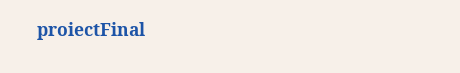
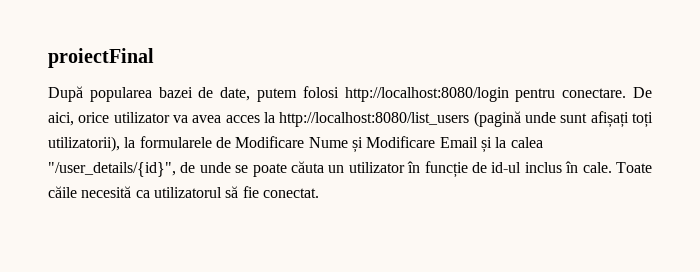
+ După popularea bazei de date, putem folosi http://localhost:8080/login pentru conectare. De aici, orice utilizator va avea acces la http://localhost:8080/list_users (pagină unde sunt afișați toți utilizatorii), la formularele de Modificare Nume și Modificare Email și la calea "/user_details/{id}", de unde se poate căuta un utilizator în funcție de id-ul inclus în cale. Toate căile necesită ca utilizatorul să fie conectat.

